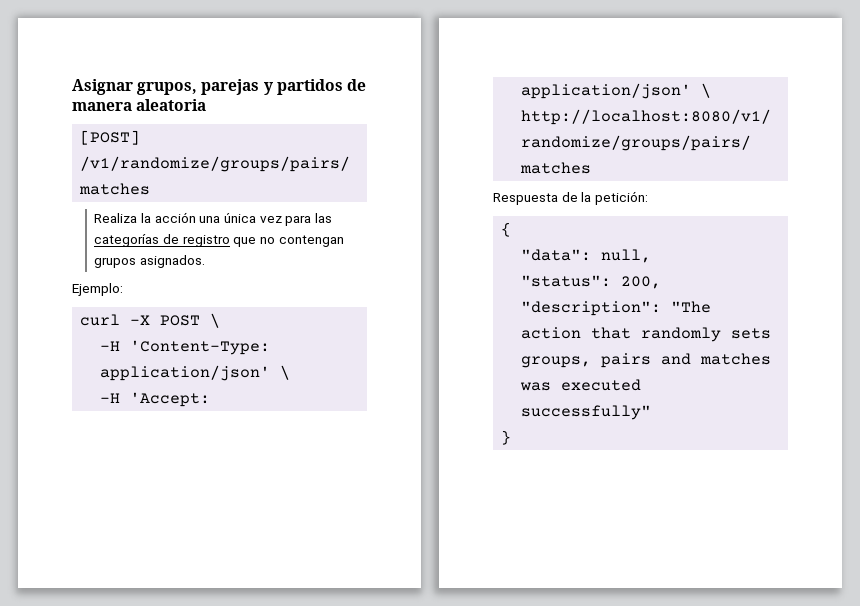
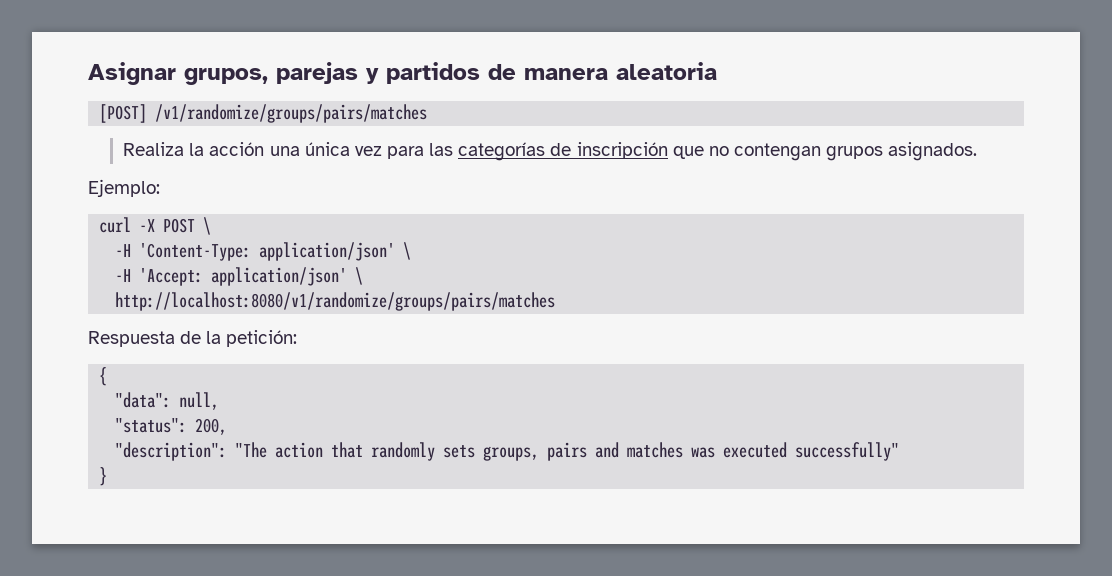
- Realiza la acción una única vez para las categorías de registro que no contengan grupos asignados.
+ Realiza la acción una única vez para las categorías de inscripción que no contengan grupos asignados.

